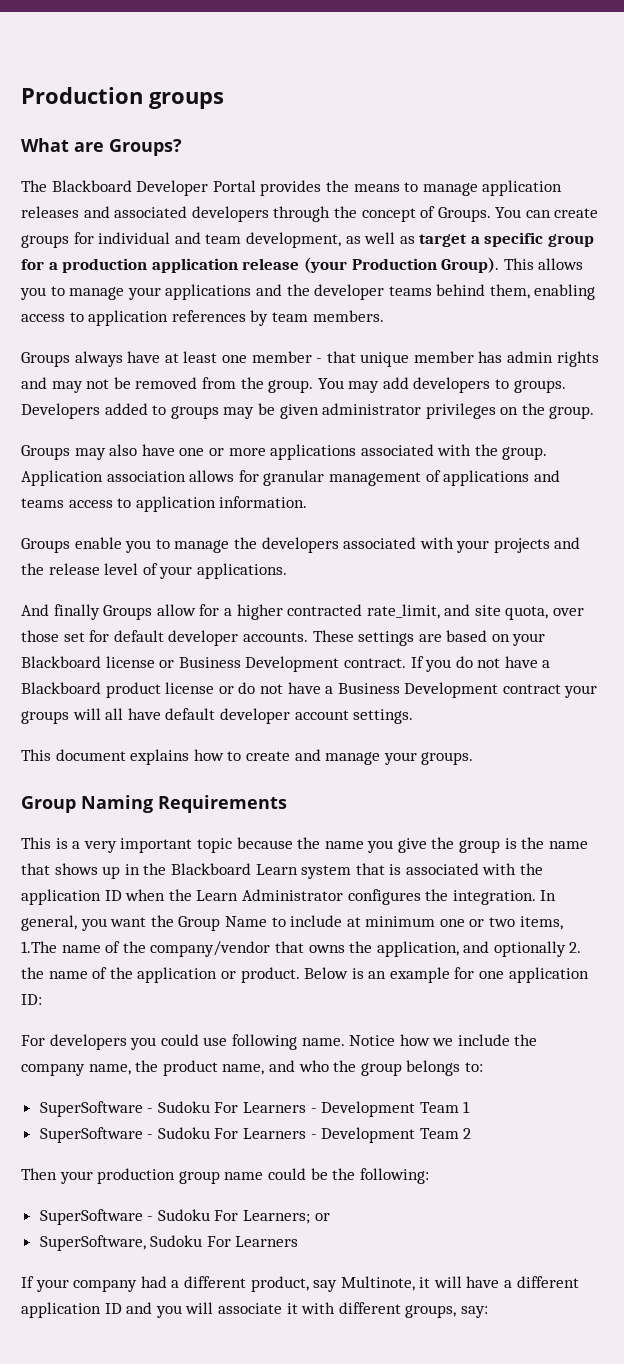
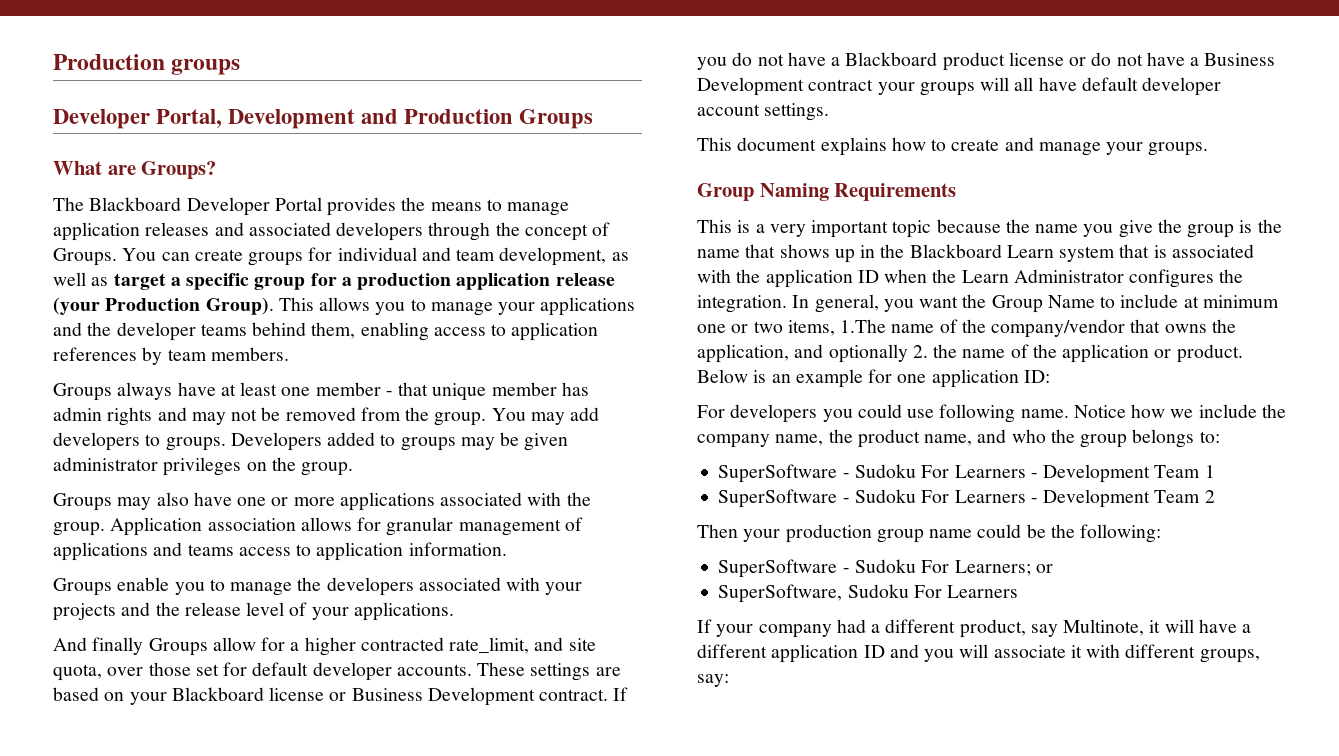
+ Developer Portal, Development and Production Groups

